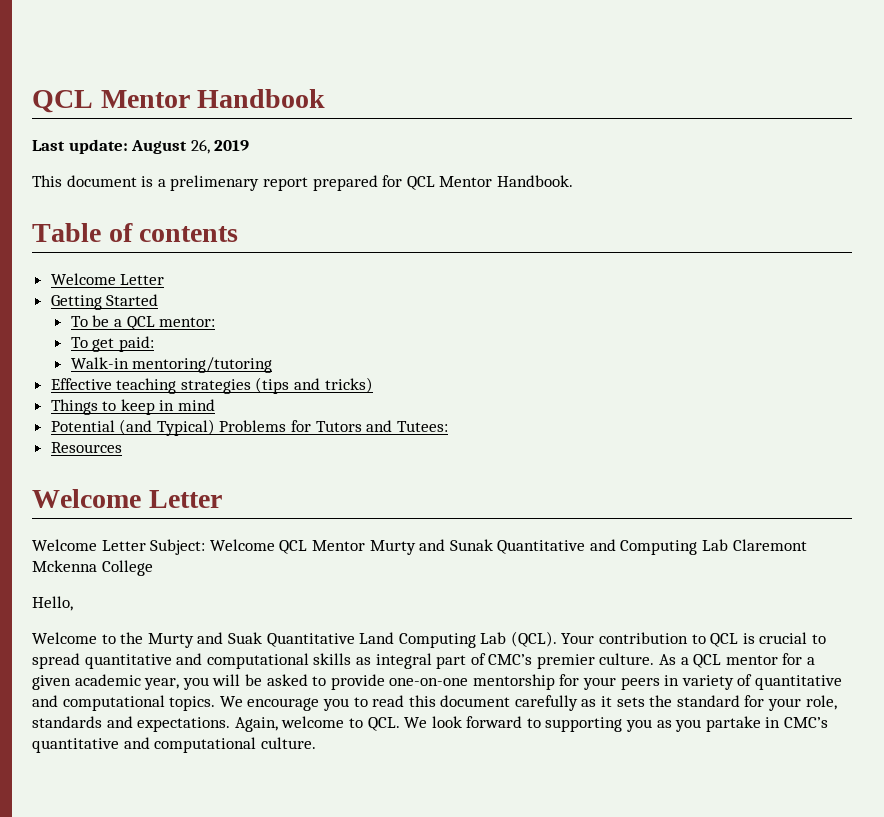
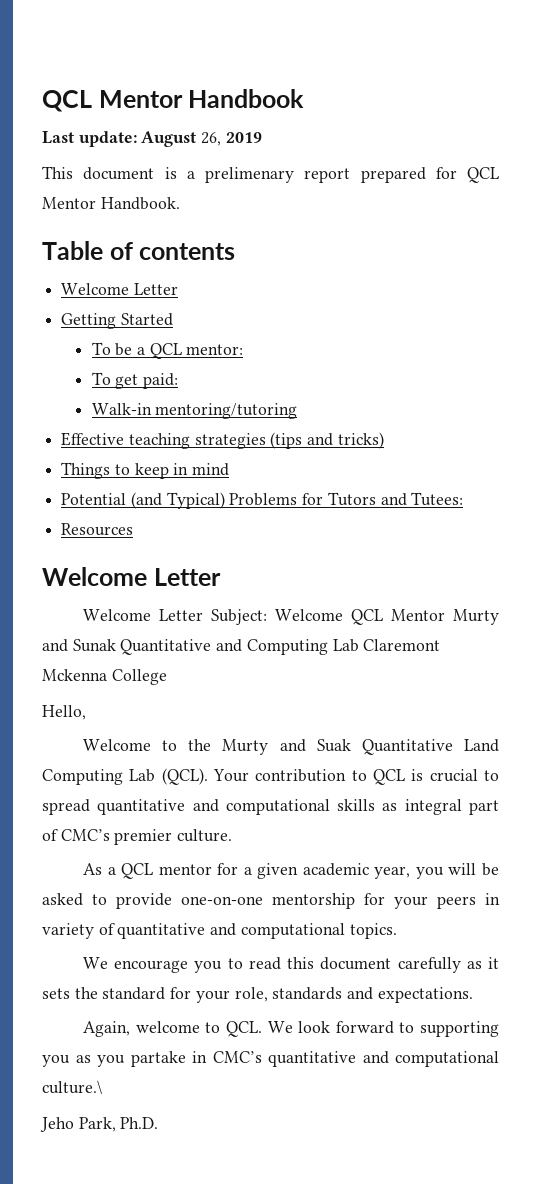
- Your contribution to QCL is crucial to spread quantitative and computational skills as integral part of CMC’s premier culture. As a QCL mentor for a given academic year, you will be asked to provide one-on-one mentorship for your peers in variety of quantitative and computational topics. We encourage you to read this document carefully as it sets the standard for your role, standards and expectations. Again, welcome to QCL. We look forward to supporting you as you partake in CMC’s quantitative and computational culture.
+ Your contribution to QCL is crucial to spread quantitative and computational skills as integral part of CMC’s premier culture.
+ As a QCL mentor for a given academic year, you will be asked to provide one-on-one mentorship for your peers in variety of quantitative and computational topics.
+ We encourage you to read this document carefully as it sets the standard for your role, standards and expectations.
+ Again, welcome to QCL. We look forward to supporting you as you partake in CMC’s quantitative and computational culture.\
+ Jeho Park, Ph.D.

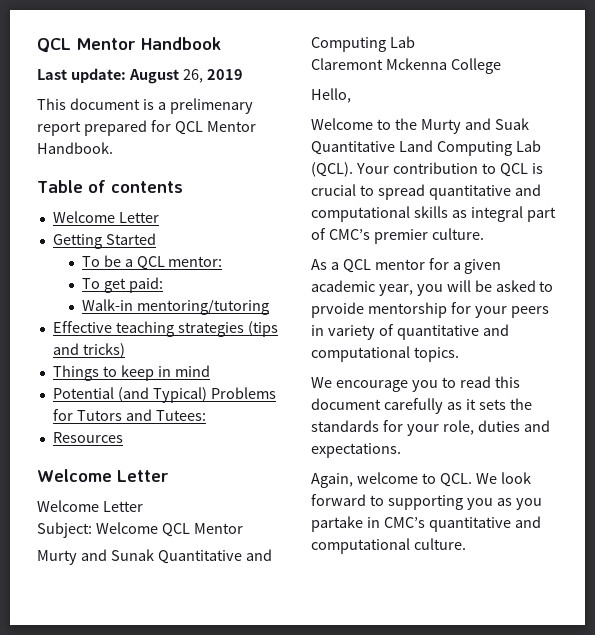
  Resources
  Welcome Letter
- Welcome Letter Subject: Welcome QCL Mentor Murty and Sunak Quantitative and Computing Lab Claremont Mckenna College
+ Welcome Letter
+ Subject: Welcome QCL Mentor
+ Murty and Sunak Quantitative and Computing Lab
+ Claremont Mckenna College
- As a QCL mentor for a given academic year, you will be asked to provide one-on-one mentorship for your peers in variety of quantitative and computational topics.
+ As a QCL mentor for a given academic year, you will be asked to prvoide mentorship for your peers in variety of quantitative and computational topics.
- We encourage you to read this document carefully as it sets the standard for your role, standards and expectations.
+ We encourage you to read this document carefully as it sets the standards for your role, duties and expectations.
- Again, welcome to QCL. We look forward to supporting you as you partake in CMC’s quantitative and computational culture.\
- Jeho Park, Ph.D.
+ Again, welcome to QCL. We look forward to supporting you as you partake in CMC’s quantitative and computational culture.

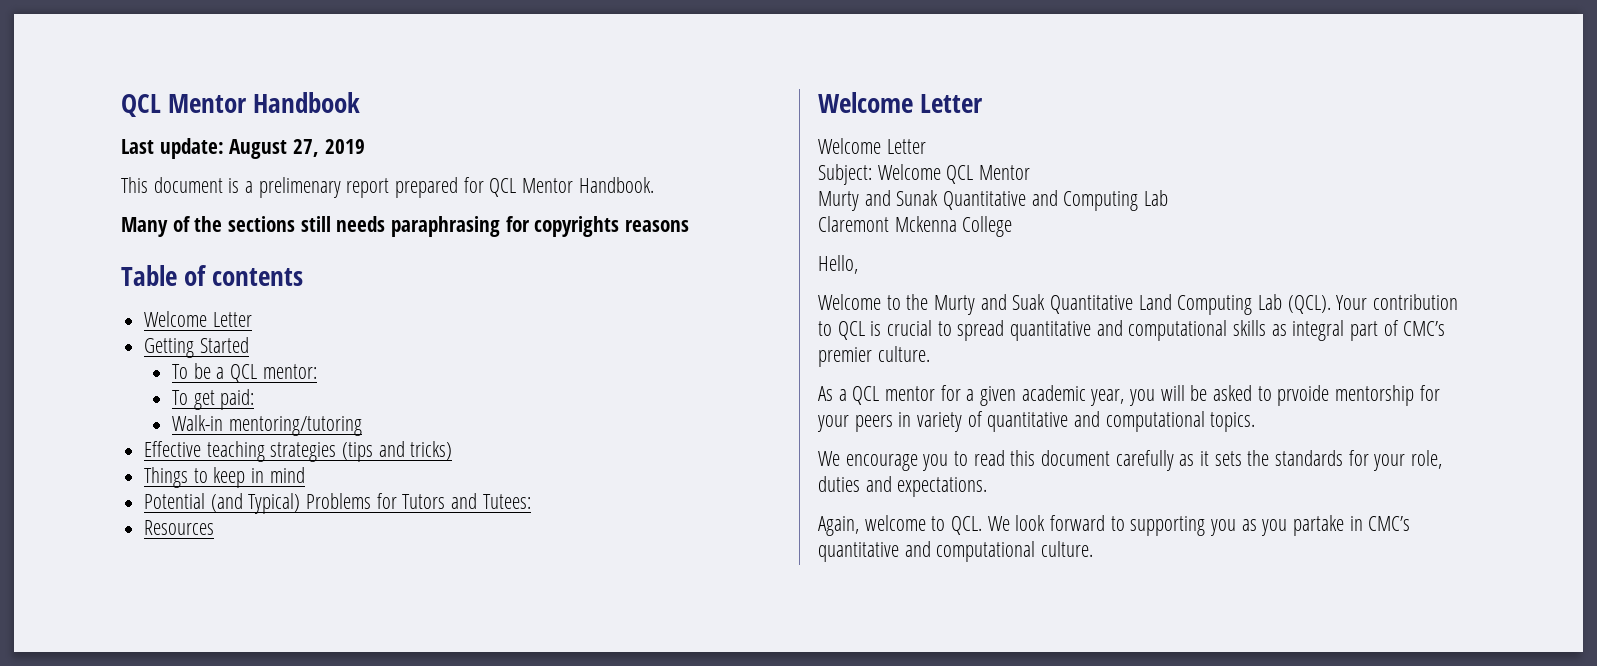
- Last update: August 26, 2019
+ Last update: August 27, 2019
+ Many of the sections still needs paraphrasing for copyrights reasons

